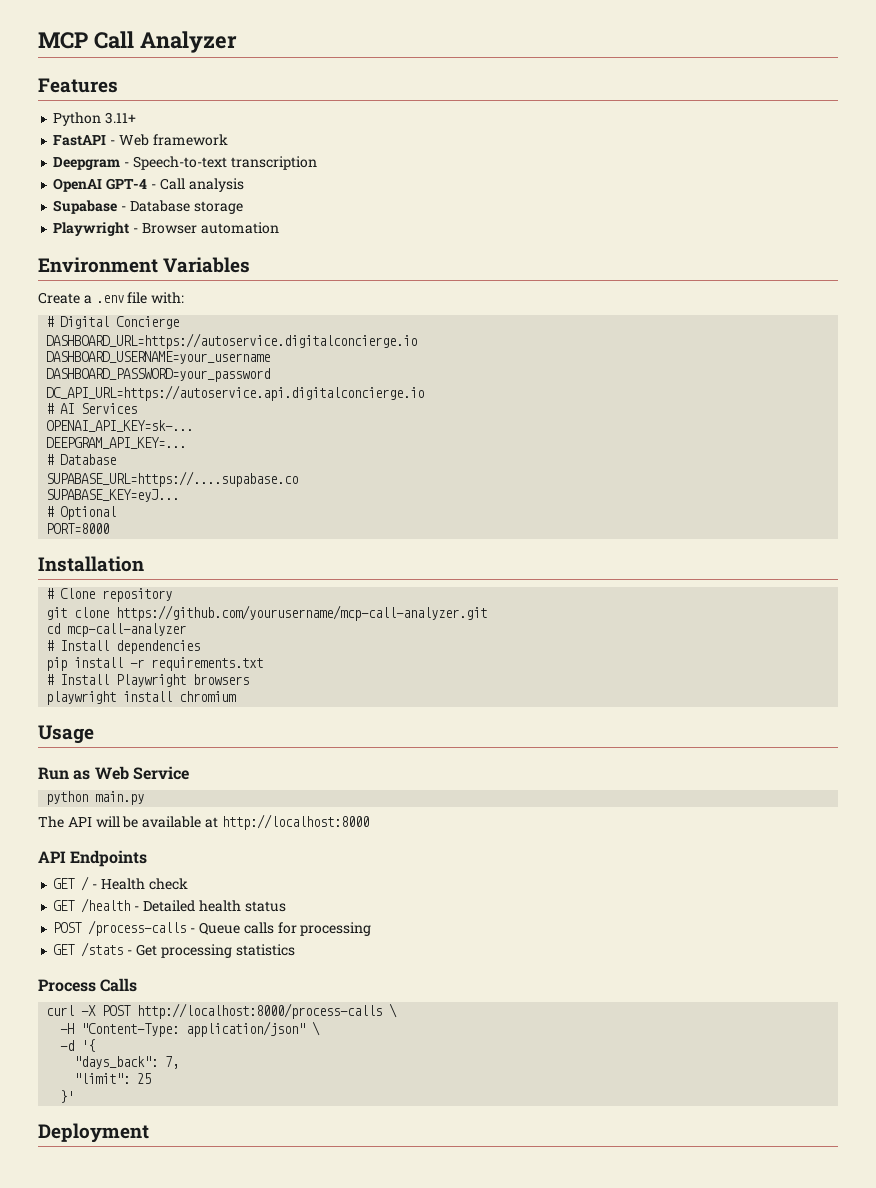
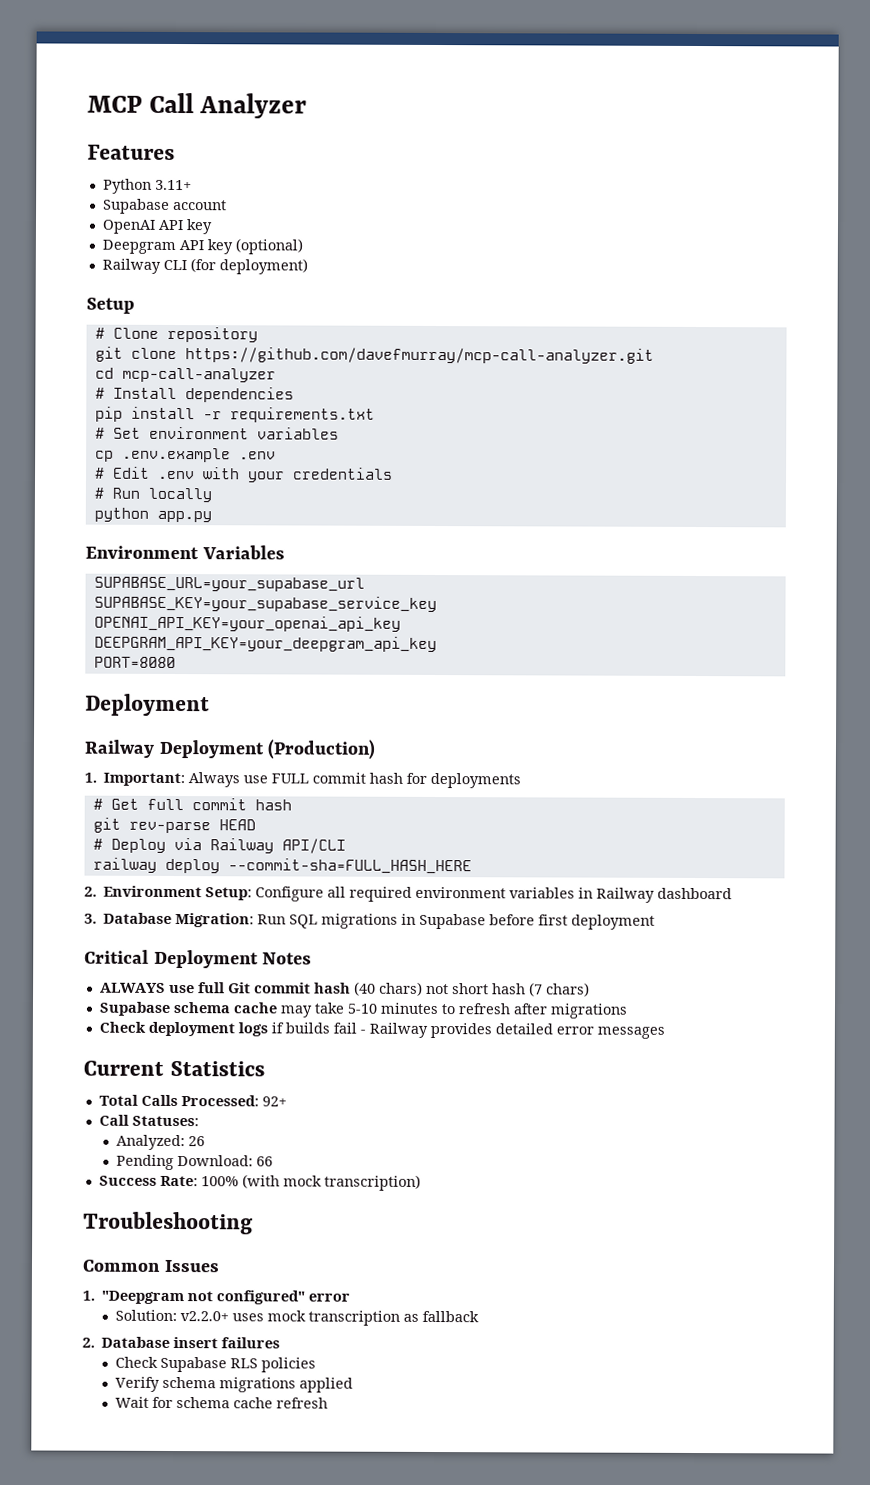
- FastAPI - Web framework
- Deepgram - Speech-to-text transcription
- OpenAI GPT-4 - Call analysis
- Supabase - Database storage
- Playwright - Browser automation
- Environment Variables
- Create a .env file with:
- # Digital Concierge
- DASHBOARD_URL=https://autoservice.digitalconcierge.io
- DASHBOARD_USERNAME=your_username
- DASHBOARD_PASSWORD=your_password
- DC_API_URL=https://autoservice.api.digitalconcierge.io
- # AI Services
- OPENAI_API_KEY=sk-...
- DEEPGRAM_API_KEY=...
- # Database
- SUPABASE_URL=https://....supabase.co
- SUPABASE_KEY=eyJ...
- # Optional
- PORT=8000
- Installation
+ Supabase account
+ OpenAI API key
+ Deepgram API key (optional)
+ Railway CLI (for deployment)
+ Setup
- git clone https://github.com/yourusername/mcp-call-analyzer.git
+ git clone https://github.com/davefmurray/mcp-call-analyzer.git
- # Install Playwright browsers
- playwright install chromium
- Usage
- Run as Web Service
- python main.py
- The API will be available at http://localhost:8000
- API Endpoints
- GET / - Health check
- GET /health - Detailed health status
- POST /process-calls - Queue calls for processing
- GET /stats - Get processing statistics
- Process Calls
- curl -X POST http://localhost:8000/process-calls \
- -H "Content-Type: application/json" \
- -d '{
- "days_back": 7,
- "limit": 25
- }'
+ # Set environment variables
+ cp .env.example .env
+ # Edit .env with your credentials
+ # Run locally
+ python app.py
+ Environment Variables
+ SUPABASE_URL=your_supabase_url
+ SUPABASE_KEY=your_supabase_service_key
+ OPENAI_API_KEY=your_openai_api_key
+ DEEPGRAM_API_KEY=your_deepgram_api_key
+ PORT=8080
  Deployment
+ Railway Deployment (Production)
+ 1. Important: Always use FULL commit hash for deployments
+ # Get full commit hash
+ git rev-parse HEAD
+ # Deploy via Railway API/CLI
+ railway deploy --commit-sha=FULL_HASH_HERE
+ 2. Environment Setup: Configure all required environment variables in Railway dashboard
+ 3. Database Migration: Run SQL migrations in Supabase before first deployment
+ Critical Deployment Notes
+ ALWAYS use full Git commit hash (40 chars) not short hash (7 chars)
+ Supabase schema cache may take 5-10 minutes to refresh after migrations
+ Check deployment logs if builds fail - Railway provides detailed error messages
+ Current Statistics
+ Total Calls Processed: 92+
+ Call Statuses:
+ Analyzed: 26
+ Pending Download: 66
+ Success Rate: 100% (with mock transcription)
+ Troubleshooting
+ Common Issues
+ 1. "Deepgram not configured" error
+ Solution: v2.2.0+ uses mock transcription as fallback
+ 2. Database insert failures
+ Check Supabase RLS policies
+ Verify schema migrations applied
+ Wait for schema cache refresh

